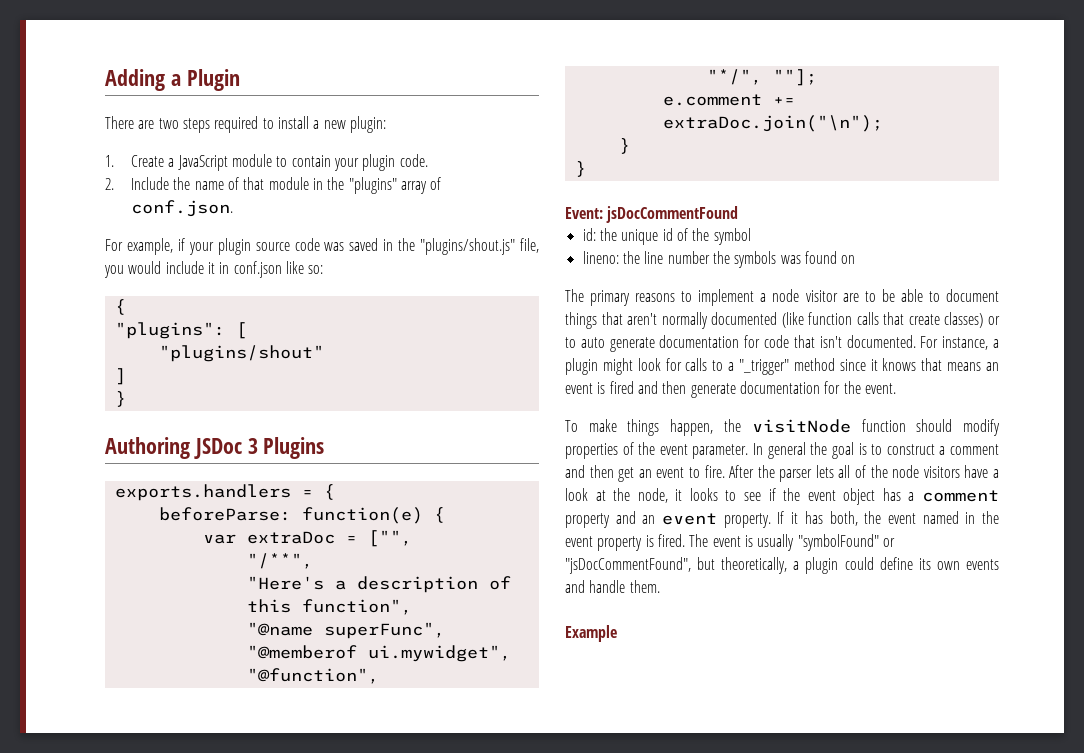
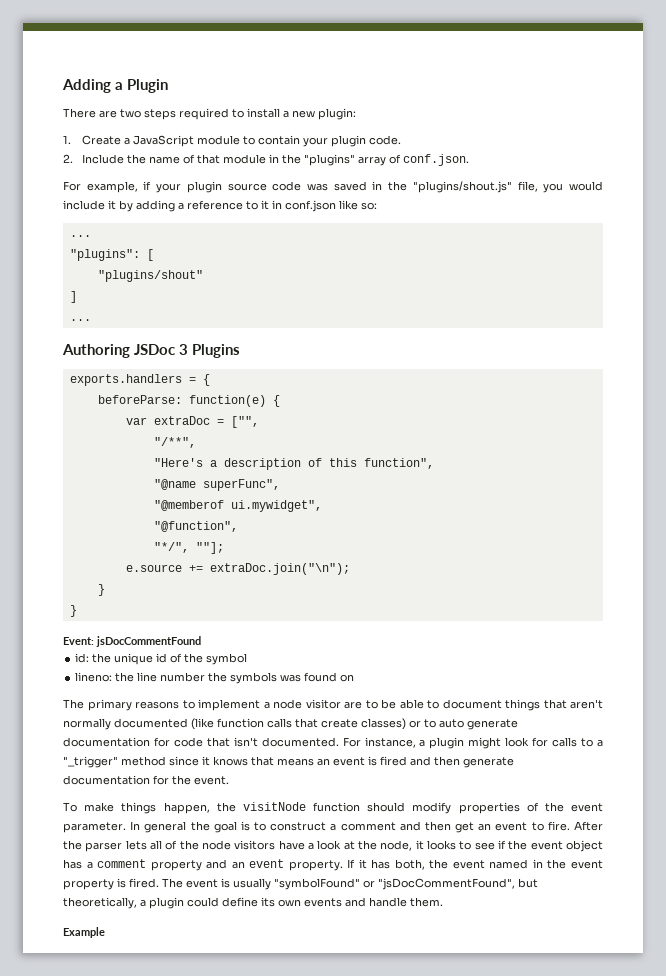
- For example, if your plugin source code was saved in the "plugins/shout.js" file, you would include it in conf.json like so:
- {
+ For example, if your plugin source code was saved in the "plugins/shout.js" file, you would include it by adding a reference to it in conf.json like so:
+ ...
  ]
- }
+ ...
- e.comment += extraDoc.join("\n");
+ e.source += extraDoc.join("\n");

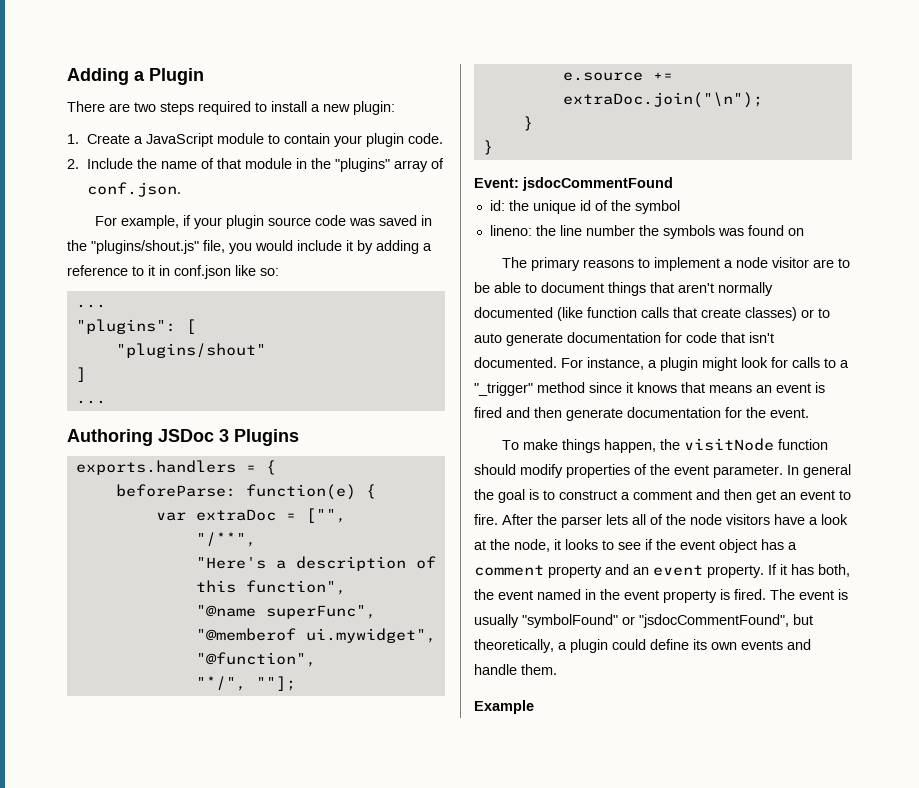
- Event: jsDocCommentFound
+ Event: jsdocCommentFound
- The event is usually "symbolFound" or "jsDocCommentFound", but theoretically, a plugin could define its own events and handle them.
+ The event is usually "symbolFound" or "jsdocCommentFound", but theoretically, a plugin could define its own events and handle them.

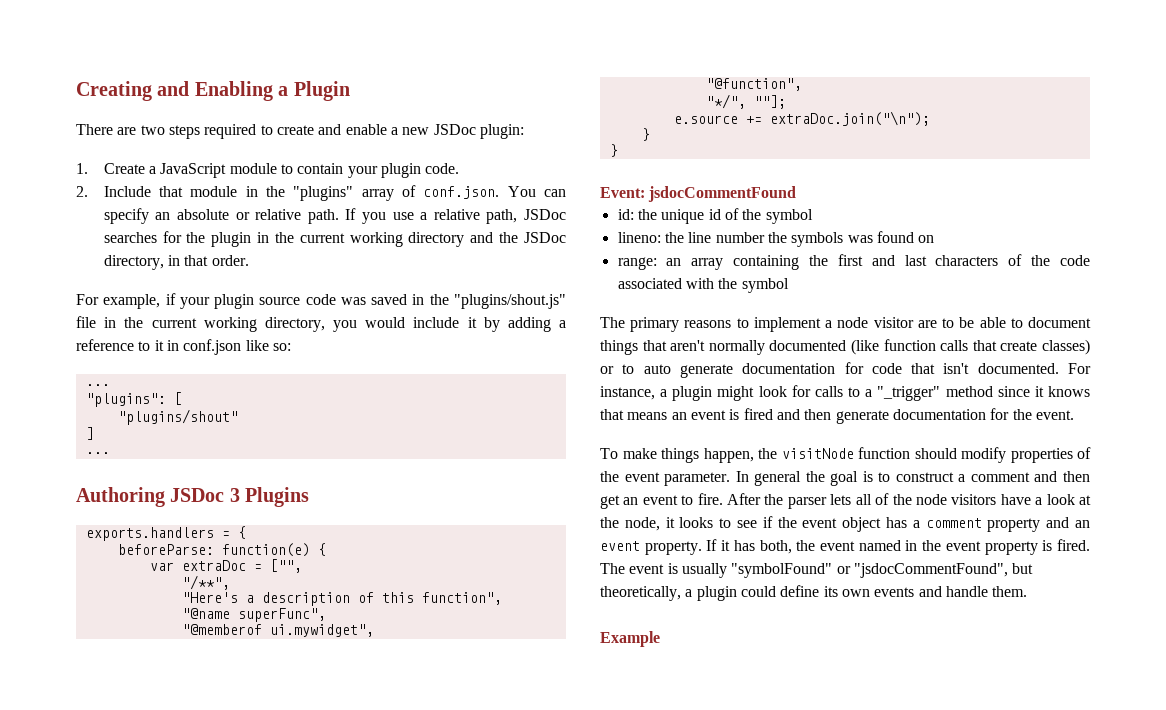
- Adding a Plugin
+ Creating and Enabling a Plugin
- There are two steps required to install a new plugin:
+ There are two steps required to create and enable a new JSDoc plugin:
- 2. Include the name of that module in the "plugins" array of conf.json.
+ 2. Include that module in the "plugins" array of conf.json. You can specify an absolute or relative path. If you use a relative path, JSDoc searches for the plugin in the current working directory and the JSDoc directory, in that order.
- For example, if your plugin source code was saved in the "plugins/shout.js" file, you would include it by adding a reference to it in conf.json like so:
+ For example, if your plugin source code was saved in the "plugins/shout.js" file in the current working directory, you would include it by adding a reference to it in conf.json like so:
+ range: an array containing the first and last characters of the code associated with the symbol

